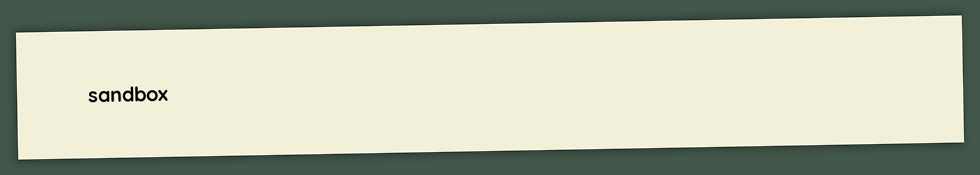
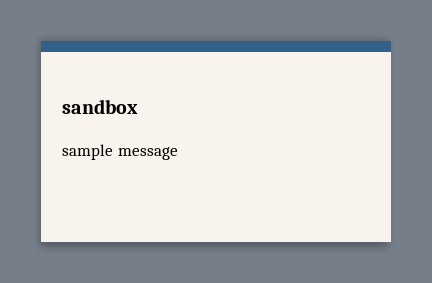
+ sample message

